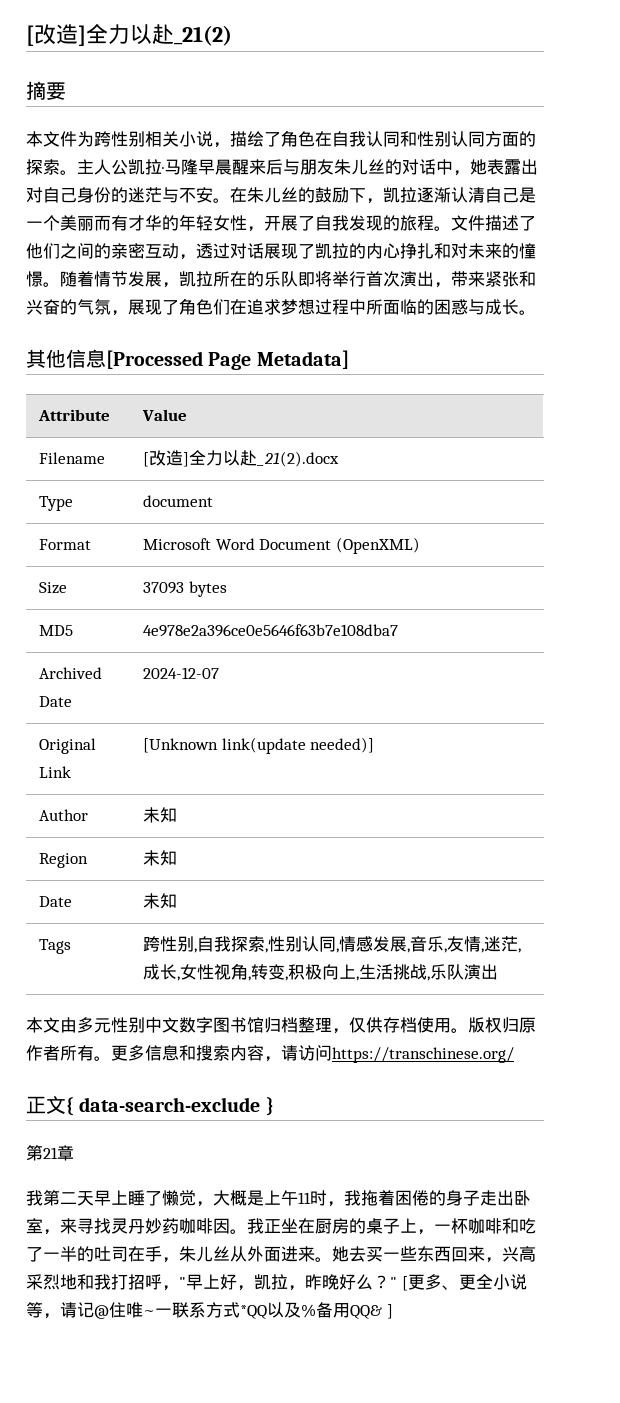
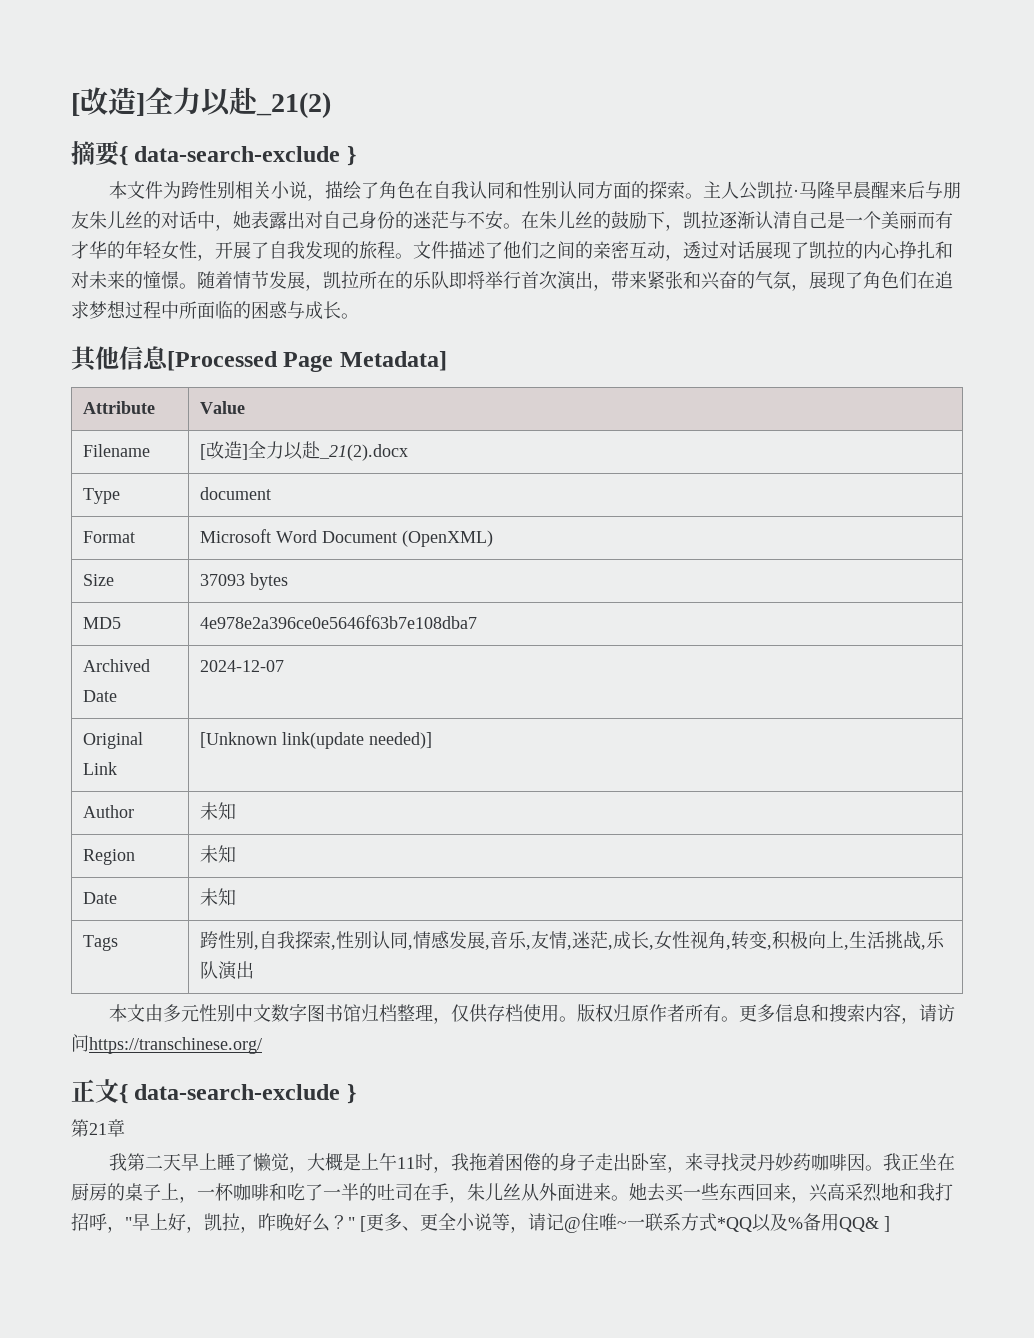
- 摘要
+ 摘要{ data-search-exclude }

